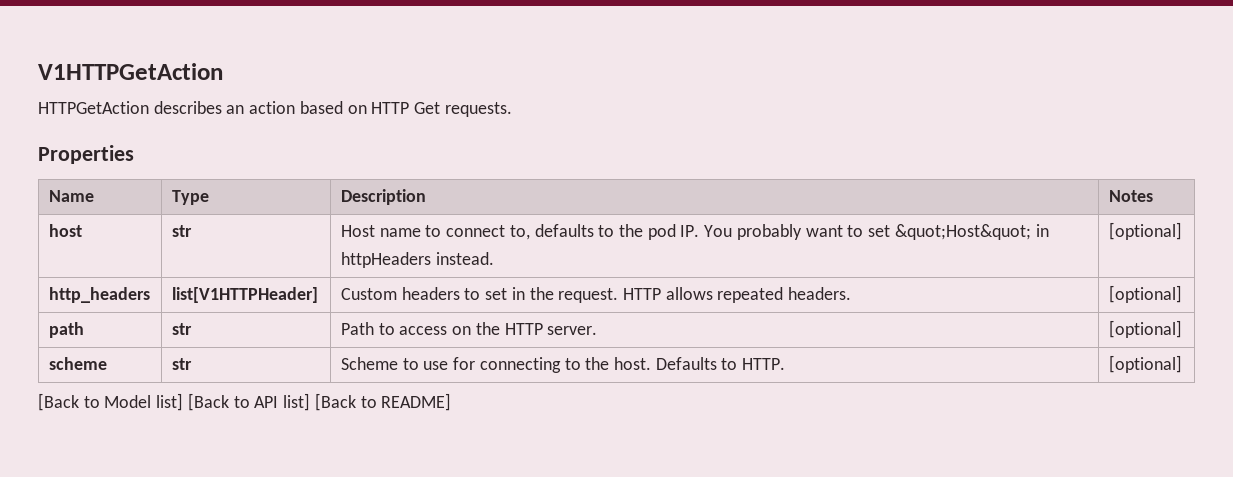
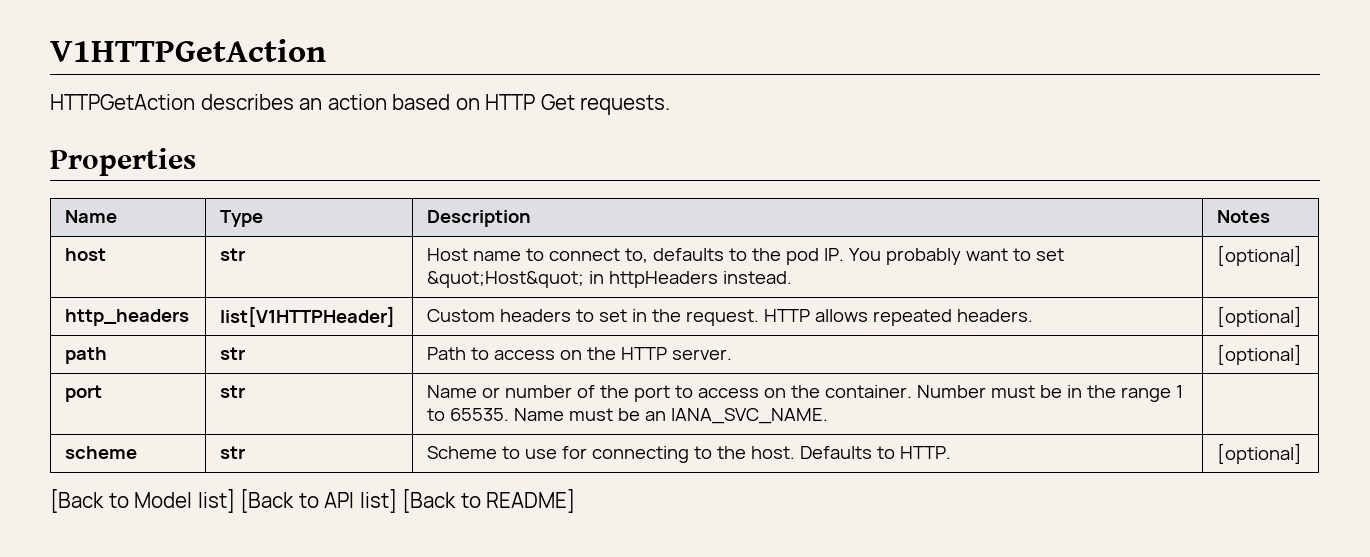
+ port | str | Name or number of the port to access on the container. Number must be in the range 1 to 65535. Name must be an IANA_SVC_NAME. |

